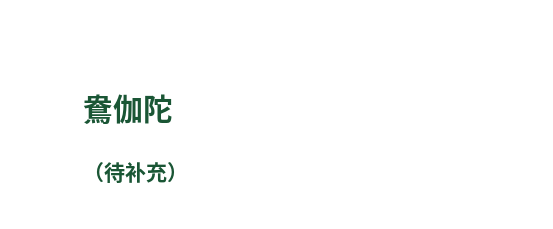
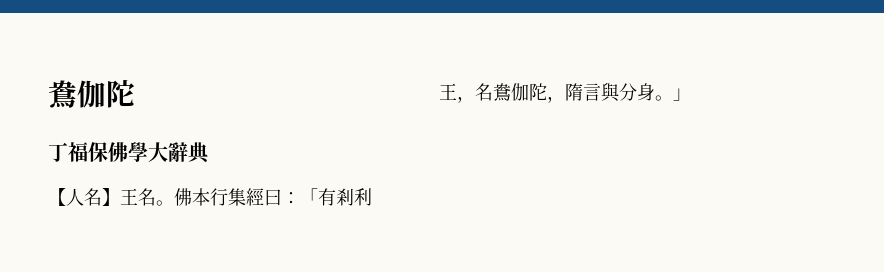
- （待补充）
+ 丁福保佛學大辭典
+ 【人名】王名。佛本行集經曰：「有剎利王，名鴦伽陀，隋言與分身。」

